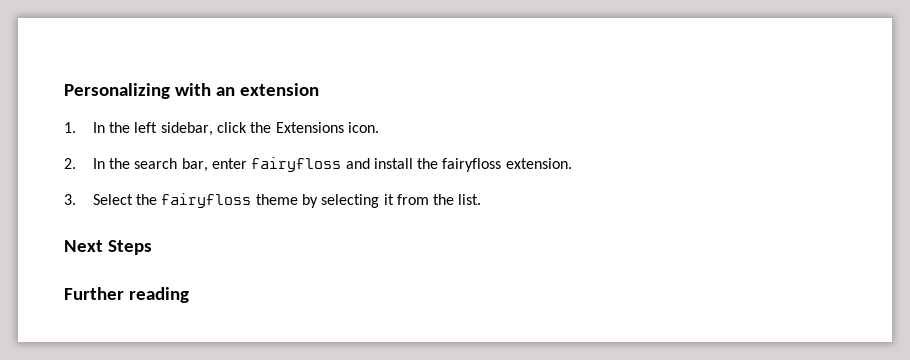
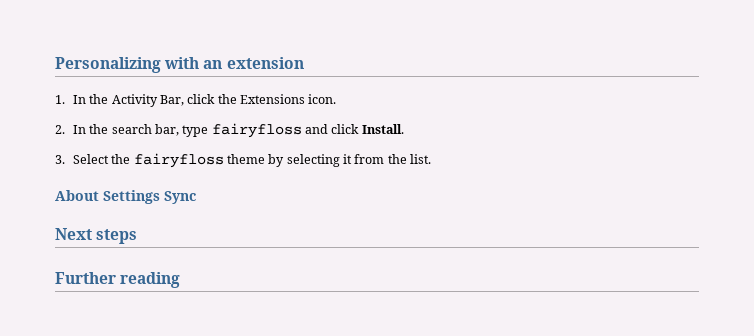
- 1. In the left sidebar, click the Extensions icon.
+ 1. In the Activity Bar, click the Extensions icon.
- 2. In the search bar, enter fairyfloss and install the fairyfloss extension.
+ 2. In the search bar, type fairyfloss and click Install.
+ About Settings Sync
- Next Steps
+ Next steps

